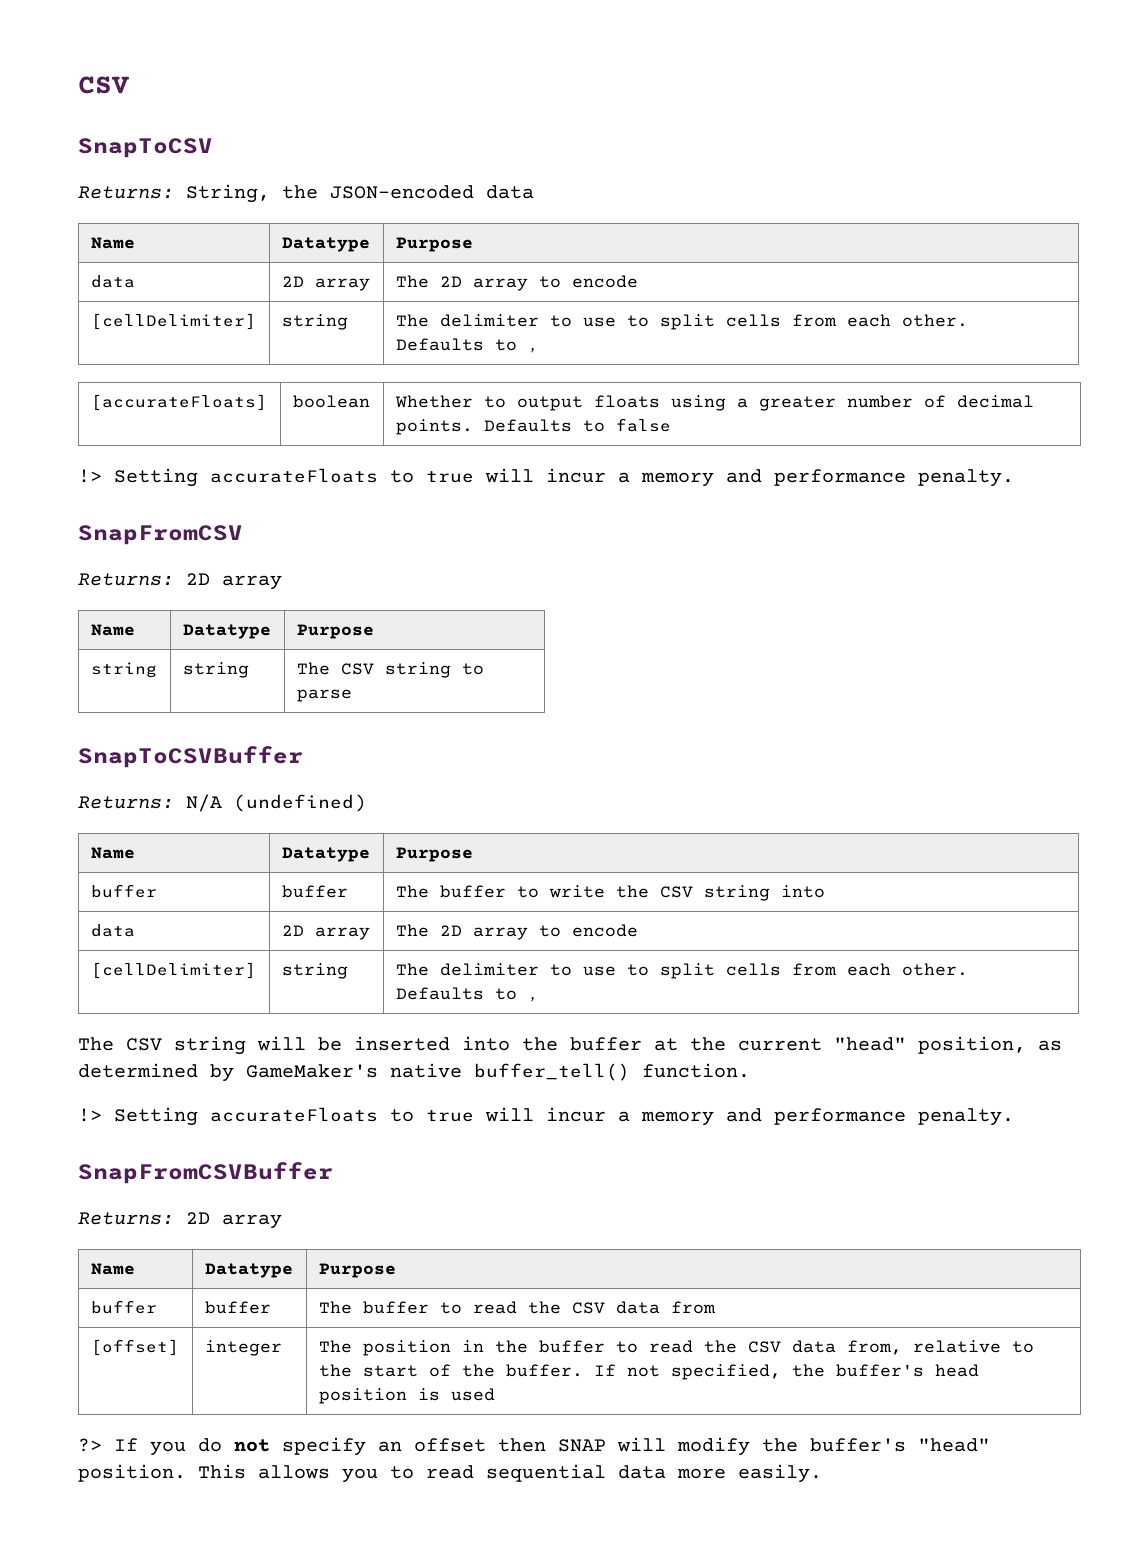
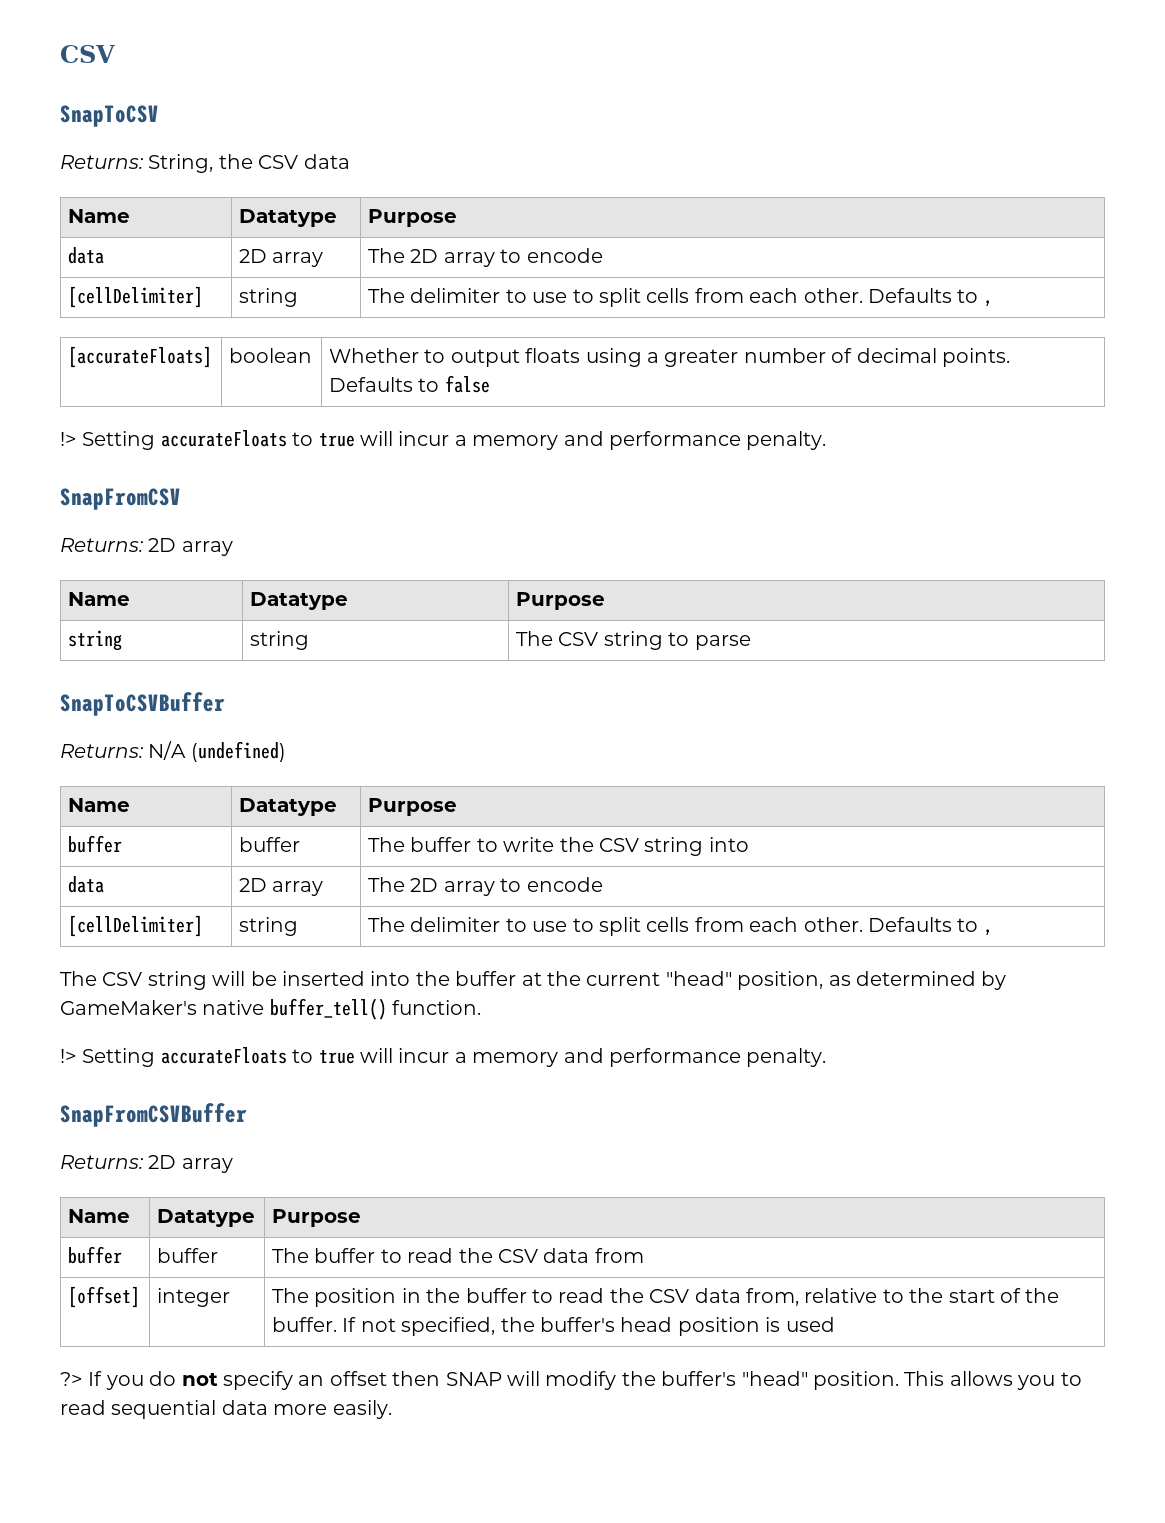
- Returns: String, the JSON-encoded data
+ Returns: String, the CSV data

